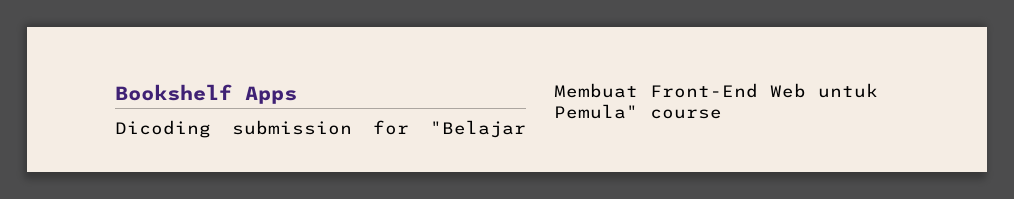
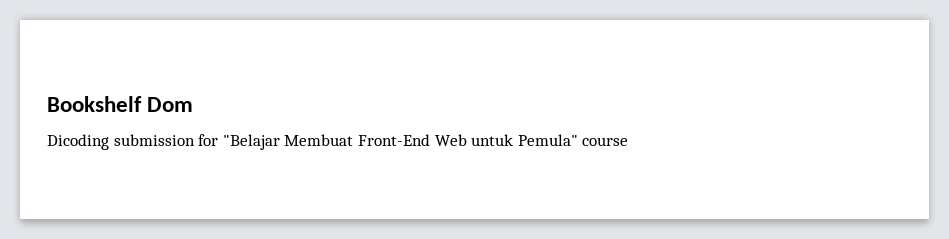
- Bookshelf Apps
+ Bookshelf Dom

